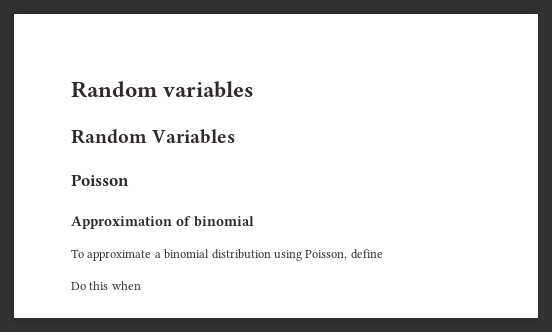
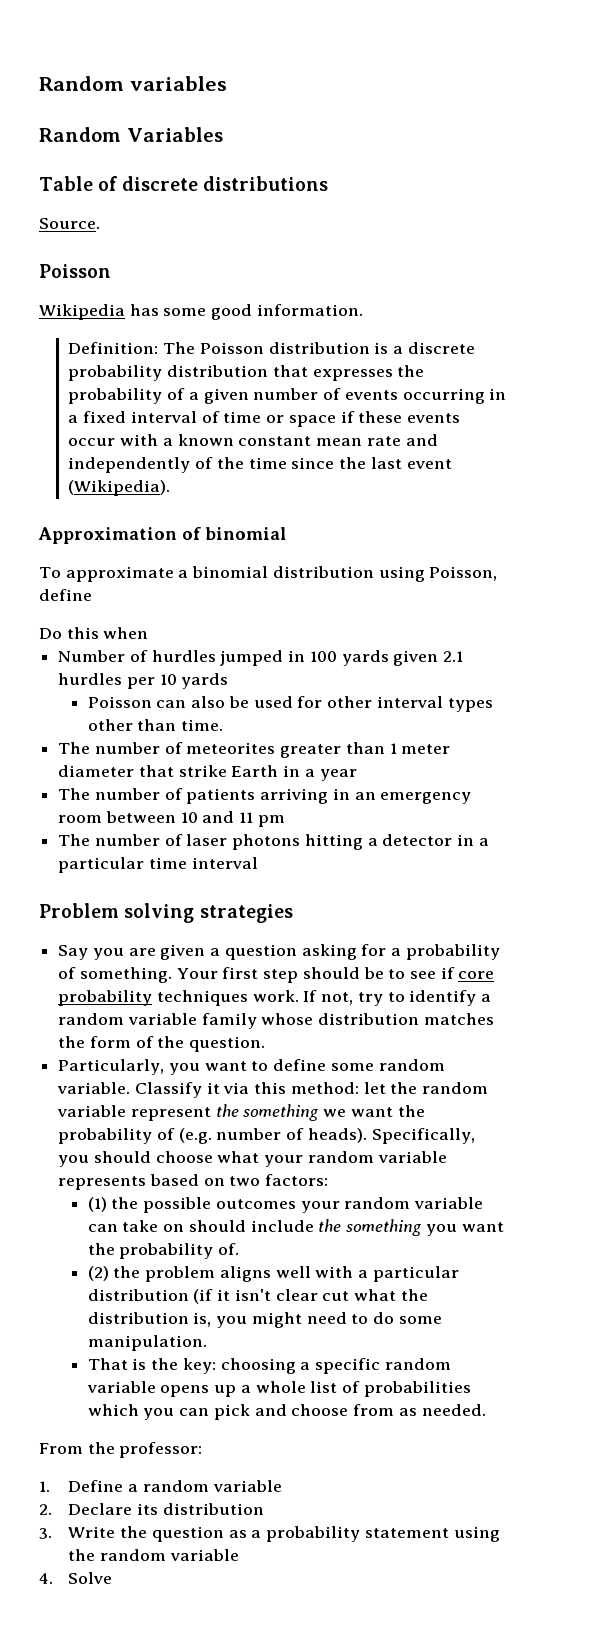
+ Table of discrete distributions
+ Source.
  Poisson
+ Wikipedia has some good information.
+ Definition: The Poisson distribution is a discrete probability distribution that expresses the probability of a given number of events occurring in a fixed interval of time or space if these events occur with a known constant mean rate and independently of the time since the last event (Wikipedia).
+ Number of hurdles jumped in 100 yards given 2.1 hurdles per 10 yards
+ Poisson can also be used for other interval types other than time.
+ The number of meteorites greater than 1 meter diameter that strike Earth in a year
+ The number of patients arriving in an emergency room between 10 and 11 pm
+ The number of laser photons hitting a detector in a particular time interval
+ Problem solving strategies
+ Say you are given a question asking for a probability of something. Your first step should be to see if core probability techniques work. If not, try to identify a random variable family whose distribution matches the form of the question.
+ Particularly, you want to define some random variable. Classify it via this method: let the random variable represent the something we want the probability of (e.g. number of heads). Specifically, you should choose what your random variable represents based on two factors:
+ (1) the possible outcomes your random variable can take on should include the something you want the probability of.
+ (2) the problem aligns well with a particular distribution (if it isn't clear cut what the distribution is, you might need to do some manipulation.
+ That is the key: choosing a specific random variable opens up a whole list of probabilities which you can pick and choose from as needed.
+ From the professor:
+ 1. Define a random variable
+ 2. Declare its distribution
+ 3. Write the question as a probability statement using the random variable
+ 4. Solve

